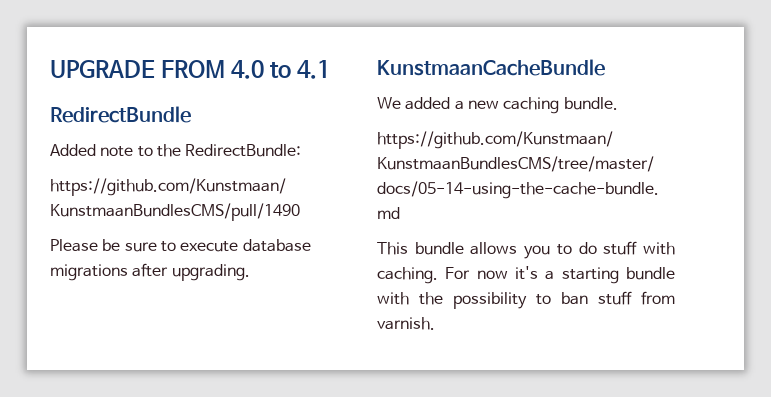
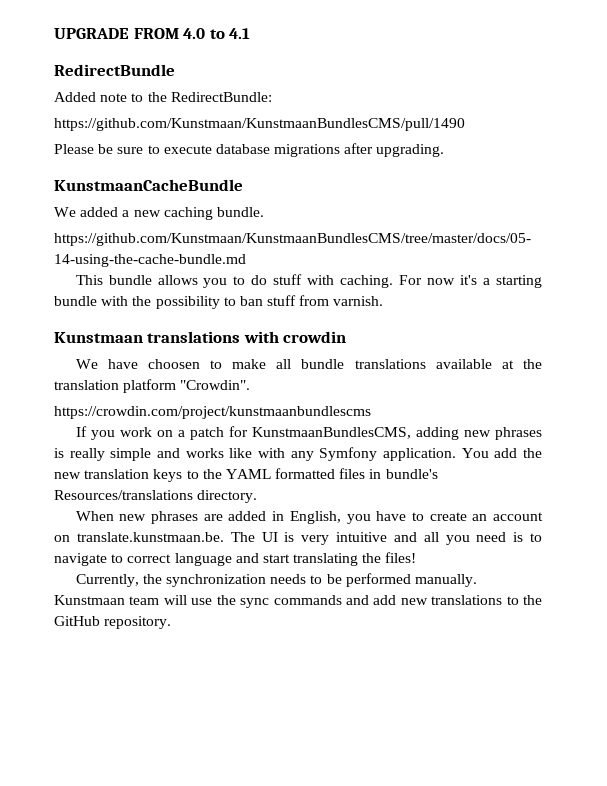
+ Kunstmaan translations with crowdin
+ We have choosen to make all bundle translations available at the translation platform "Crowdin".
+ https://crowdin.com/project/kunstmaanbundlescms
+ If you work on a patch for KunstmaanBundlesCMS, adding new phrases is really simple and works like with any Symfony application. You add the new translation keys to the YAML formatted files in bundle's Resources/translations directory.
+ When new phrases are added in English, you have to create an account on translate.kunstmaan.be. The UI is very intuitive and all you need is to navigate to correct language and start translating the files!
+ Currently, the synchronization needs to be performed manually. Kunstmaan team will use the sync commands and add new translations to the GitHub repository.

